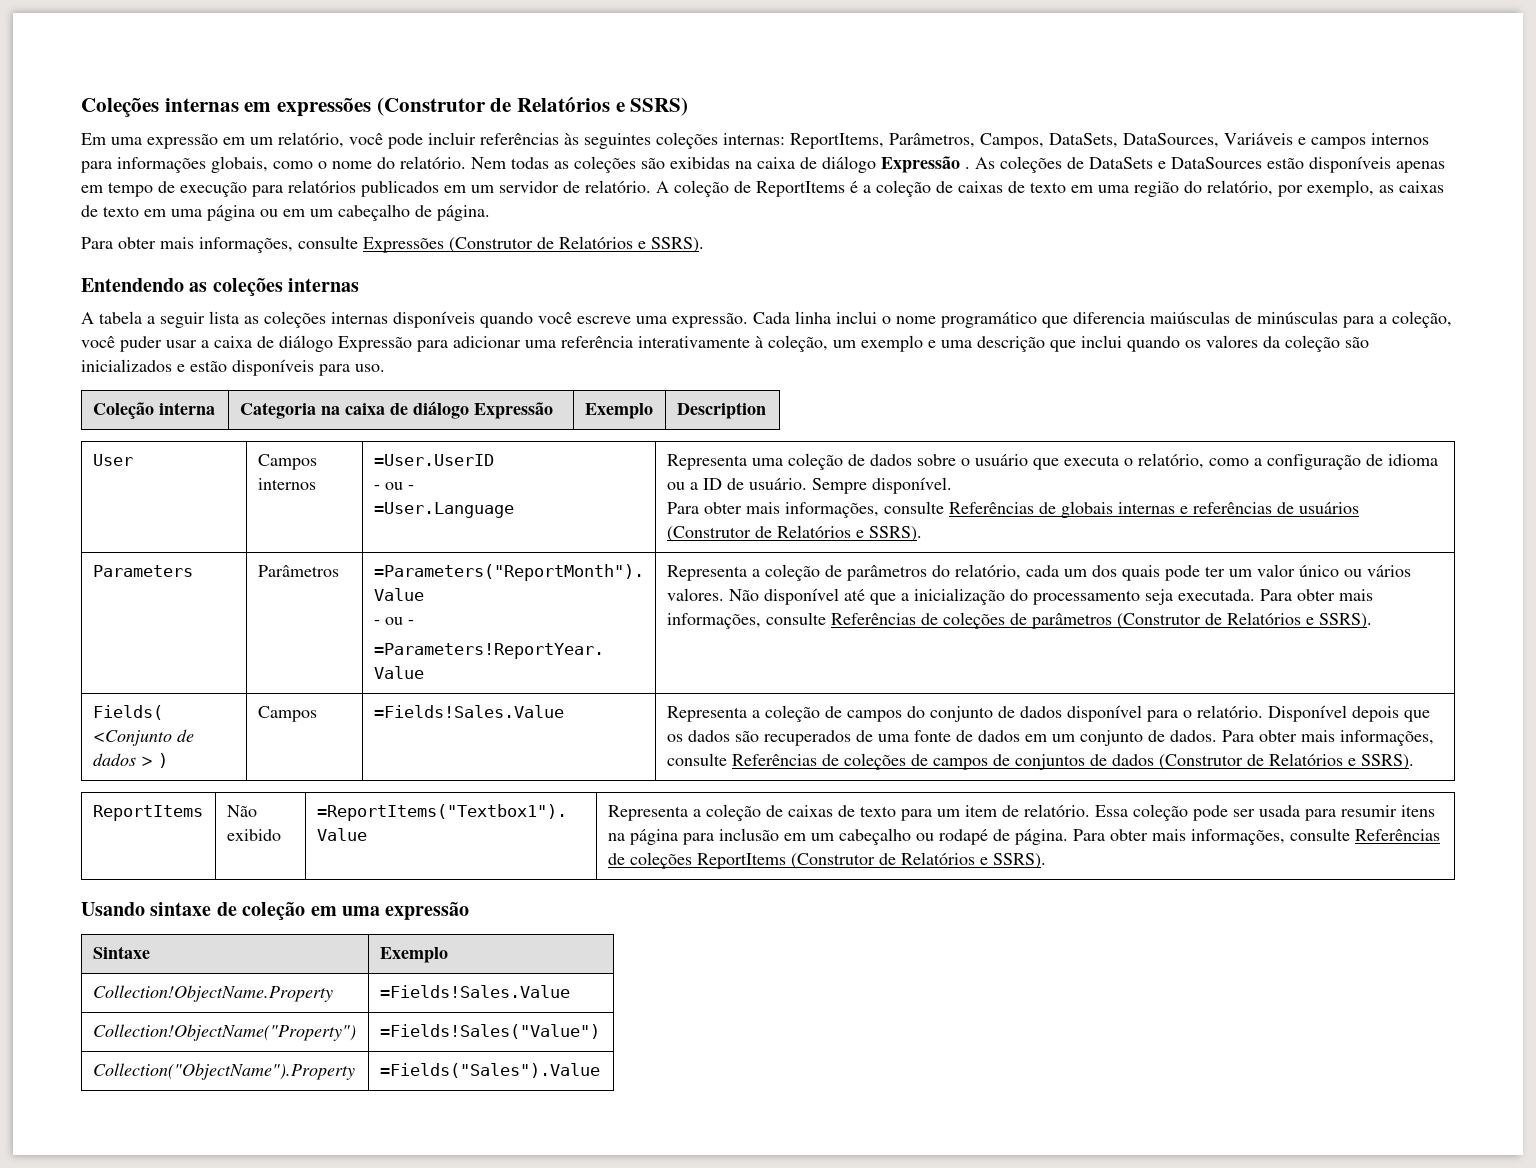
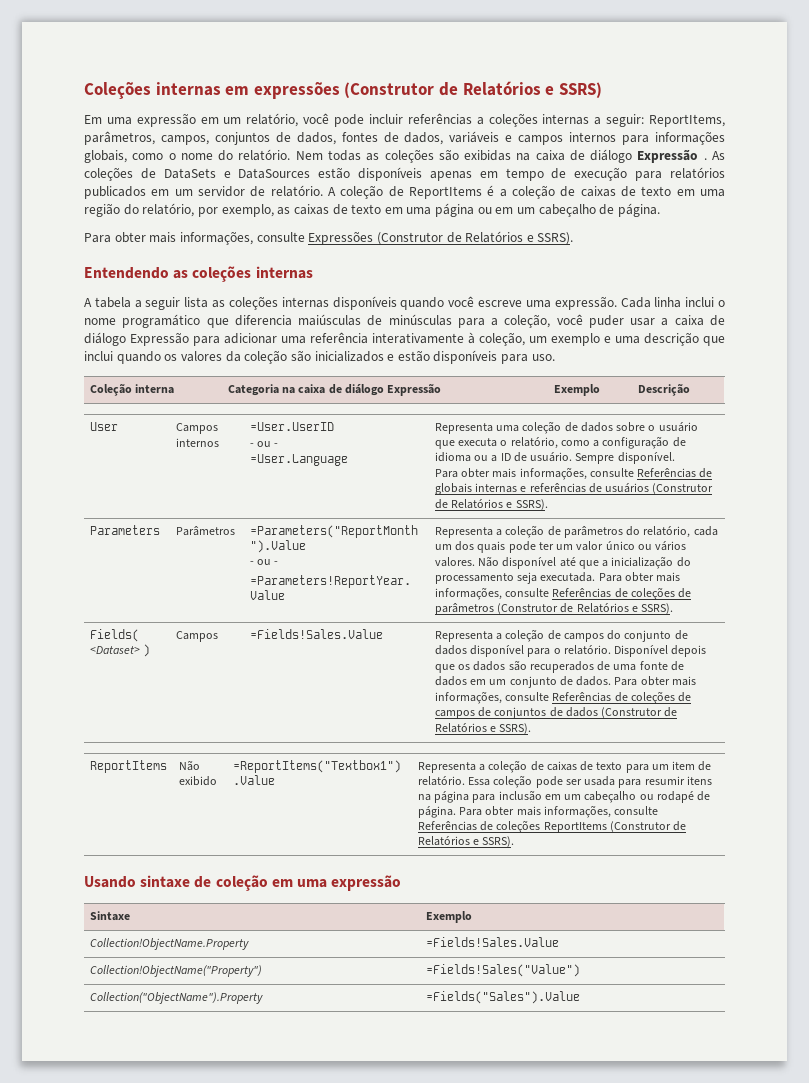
- Em uma expressão em um relatório, você pode incluir referências às seguintes coleções internas: ReportItems, Parâmetros, Campos, DataSets, DataSources, Variáveis e campos internos para informações globais, como o nome do relatório.
+ Em uma expressão em um relatório, você pode incluir referências a coleções internas a seguir: ReportItems, parâmetros, campos, conjuntos de dados, fontes de dados, variáveis e campos internos para informações globais, como o nome do relatório.
- Coleção interna | Categoria na caixa de diálogo Expressão | Exemplo | Description
+ Coleção interna | Categoria na caixa de diálogo Expressão | Exemplo | Descrição
- Fields( <Conjunto de dados > )
+ Fields( <Dataset> )

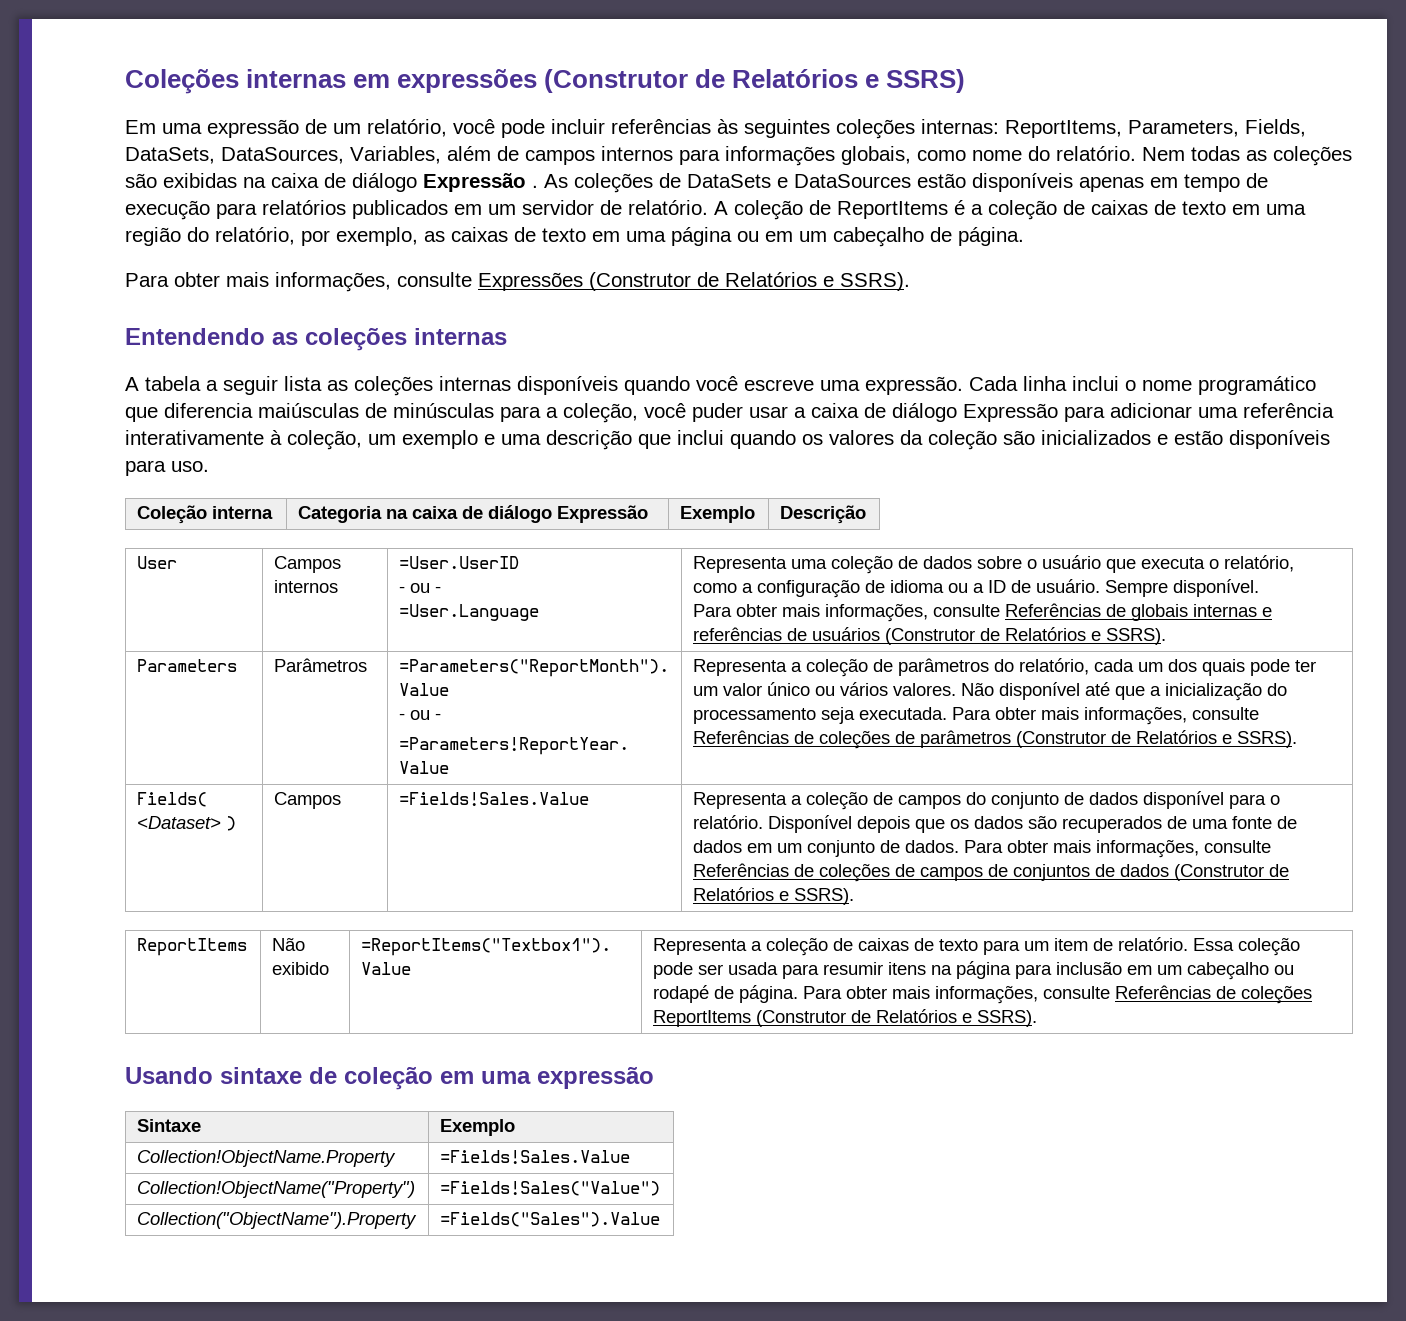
- Em uma expressão em um relatório, você pode incluir referências a coleções internas a seguir: ReportItems, parâmetros, campos, conjuntos de dados, fontes de dados, variáveis e campos internos para informações globais, como o nome do relatório.
+ Em uma expressão de um relatório, você pode incluir referências às seguintes coleções internas: ReportItems, Parameters, Fields, DataSets, DataSources, Variables, além de campos internos para informações globais, como nome do relatório.

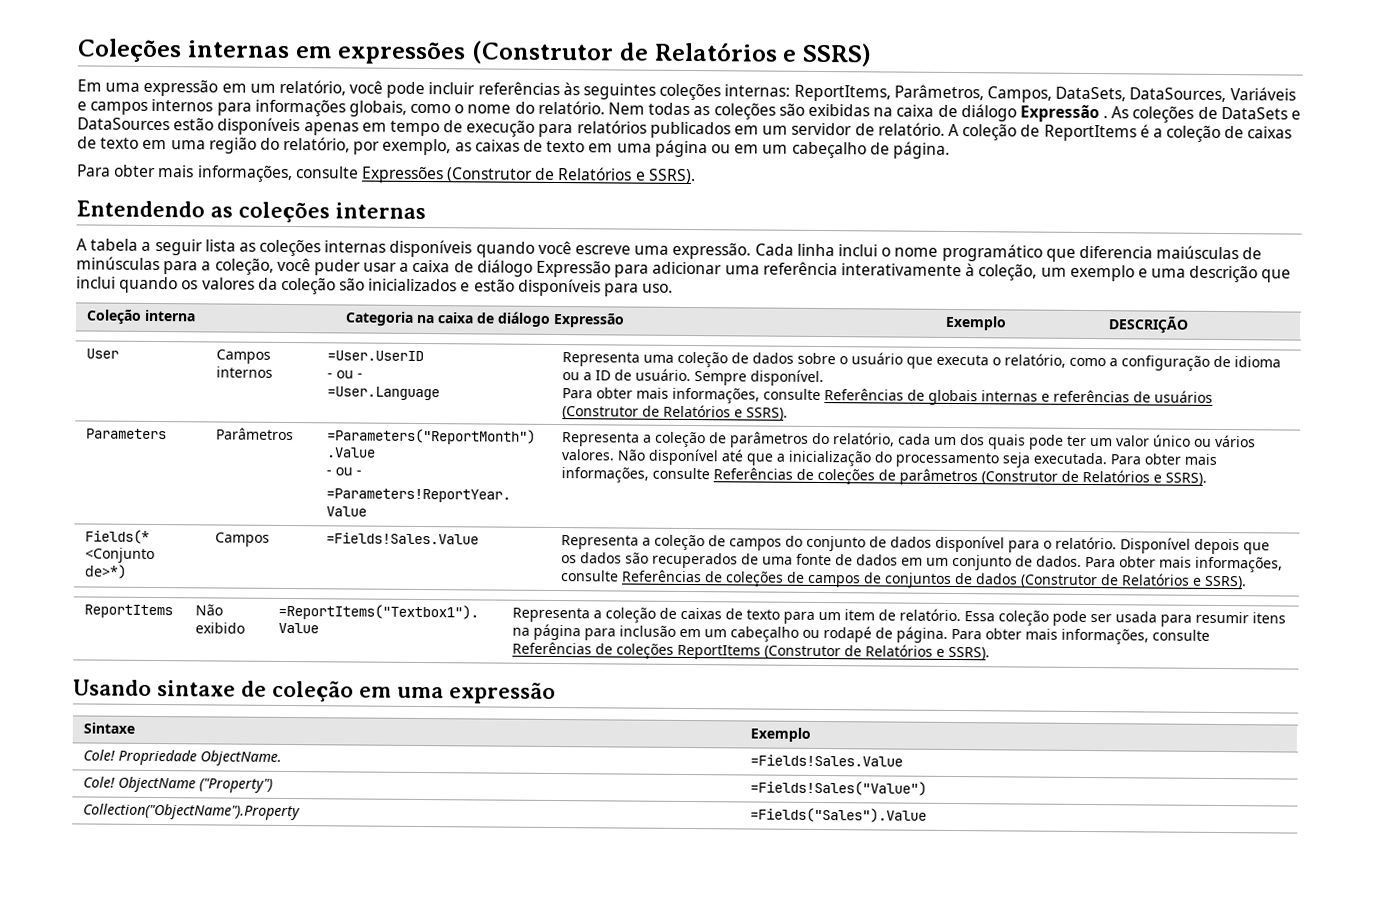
- Em uma expressão de um relatório, você pode incluir referências às seguintes coleções internas: ReportItems, Parameters, Fields, DataSets, DataSources, Variables, além de campos internos para informações globais, como nome do relatório.
+ Em uma expressão em um relatório, você pode incluir referências às seguintes coleções internas: ReportItems, Parâmetros, Campos, DataSets, DataSources, Variáveis e campos internos para informações globais, como o nome do relatório.
- Coleção interna | Categoria na caixa de diálogo Expressão | Exemplo | Descrição
+ Coleção interna | Categoria na caixa de diálogo Expressão | Exemplo | DESCRIÇÃO
- Fields( <Dataset> )
+ Fields(* <Conjunto de>*)
- Collection!ObjectName.Property | =Fields!Sales.Value
- Collection!ObjectName("Property") | =Fields!Sales("Value")
+ Cole! Propriedade ObjectName. | =Fields!Sales.Value
+ Cole! ObjectName ("Property") | =Fields!Sales("Value")

